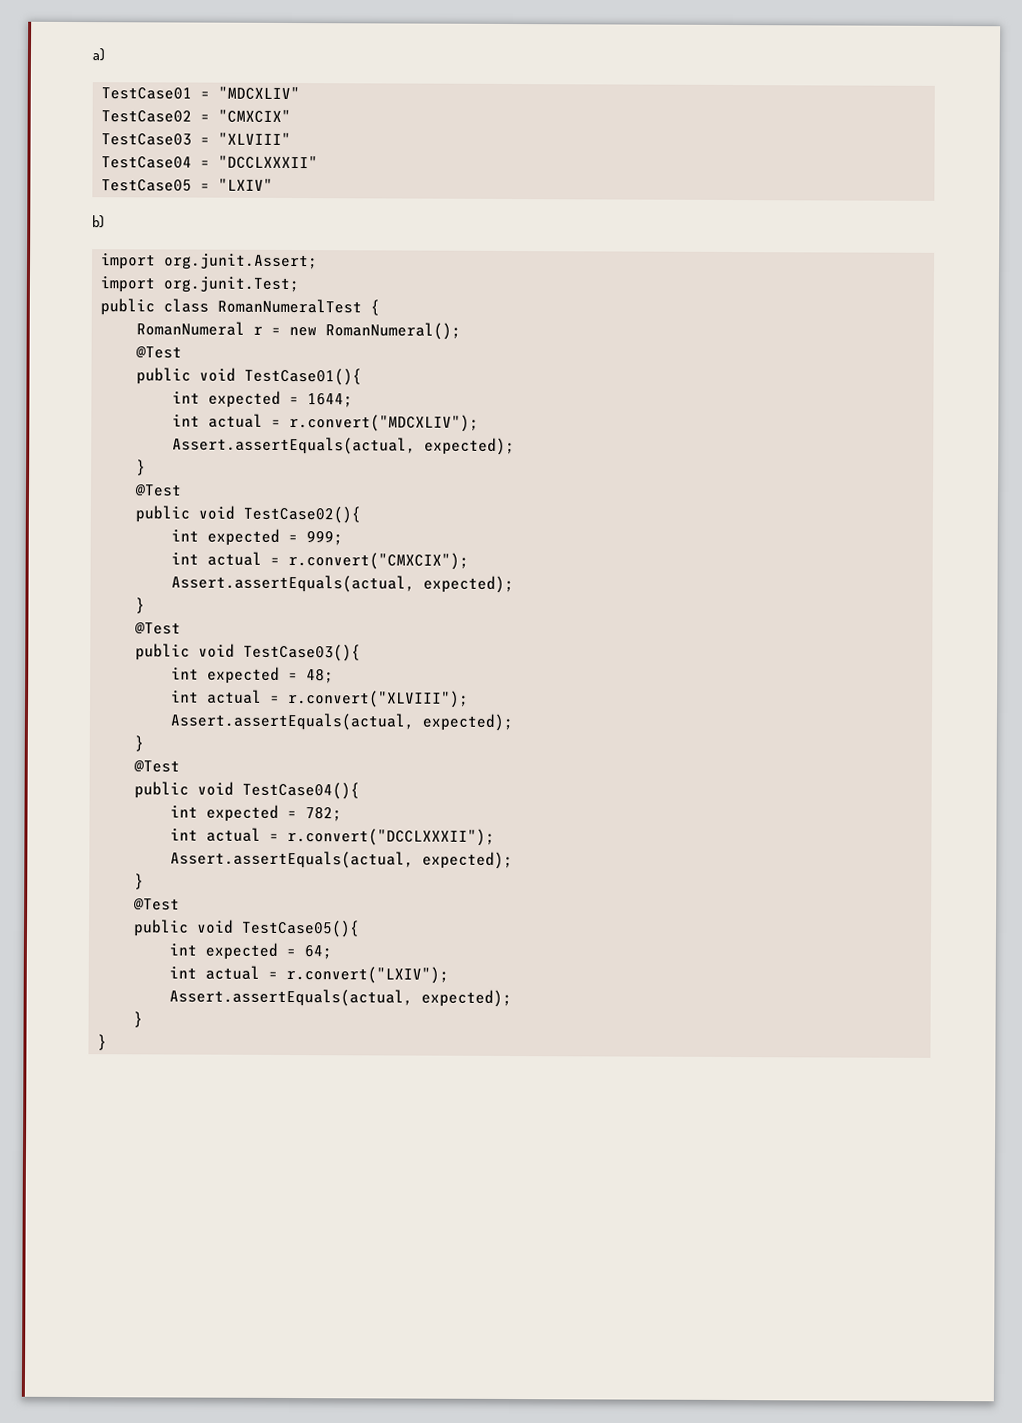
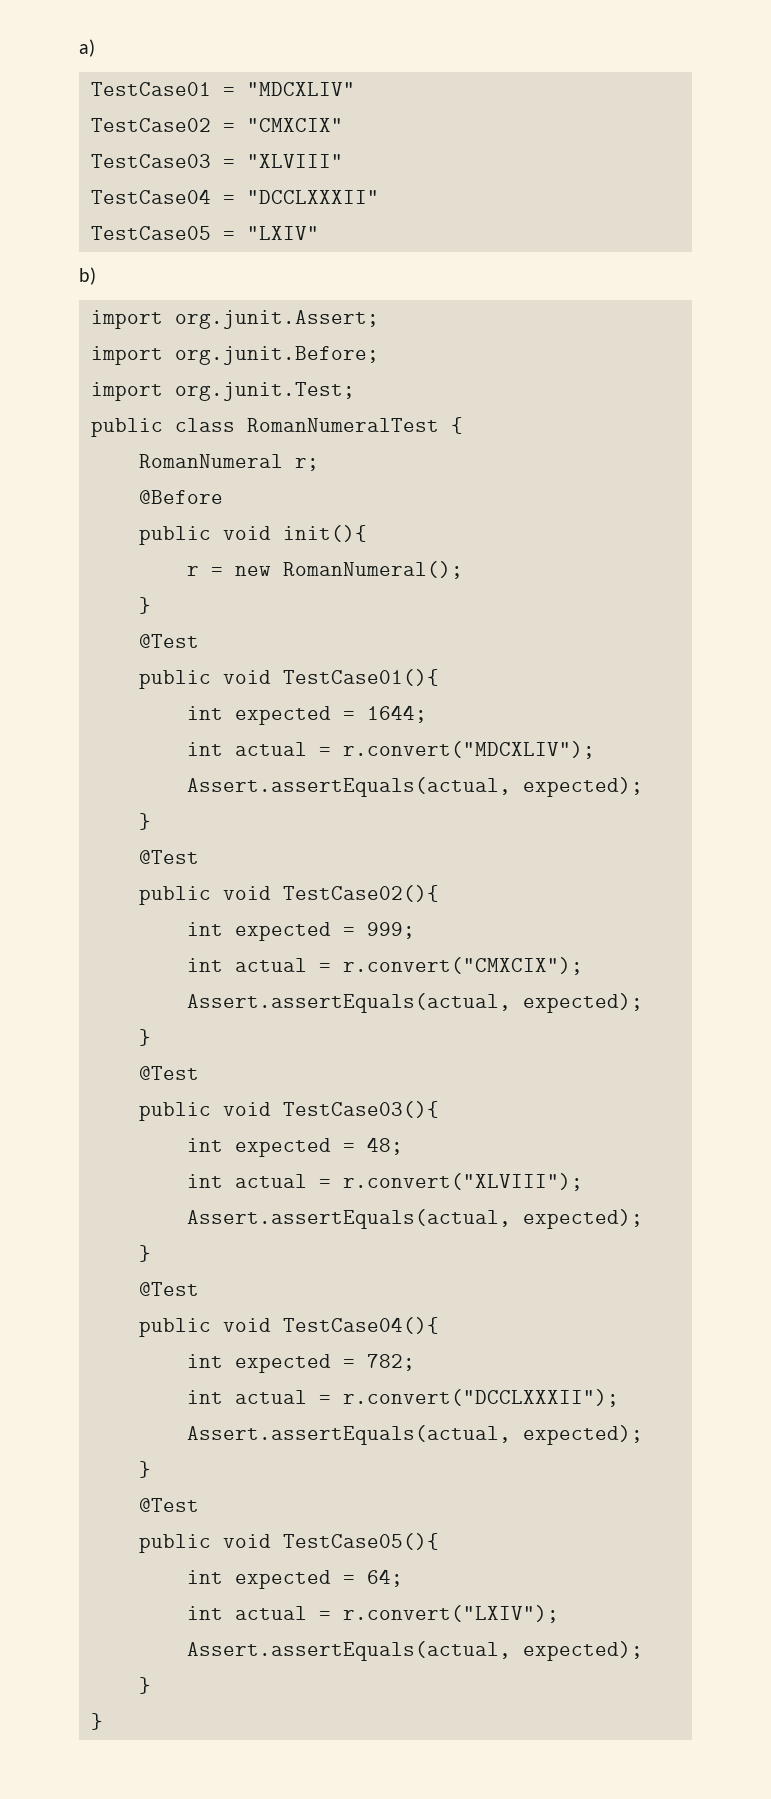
+ import org.junit.Before;
- RomanNumeral r = new RomanNumeral();
+ RomanNumeral r;
+ @Before
+ public void init(){
+ r = new RomanNumeral();
+ }

